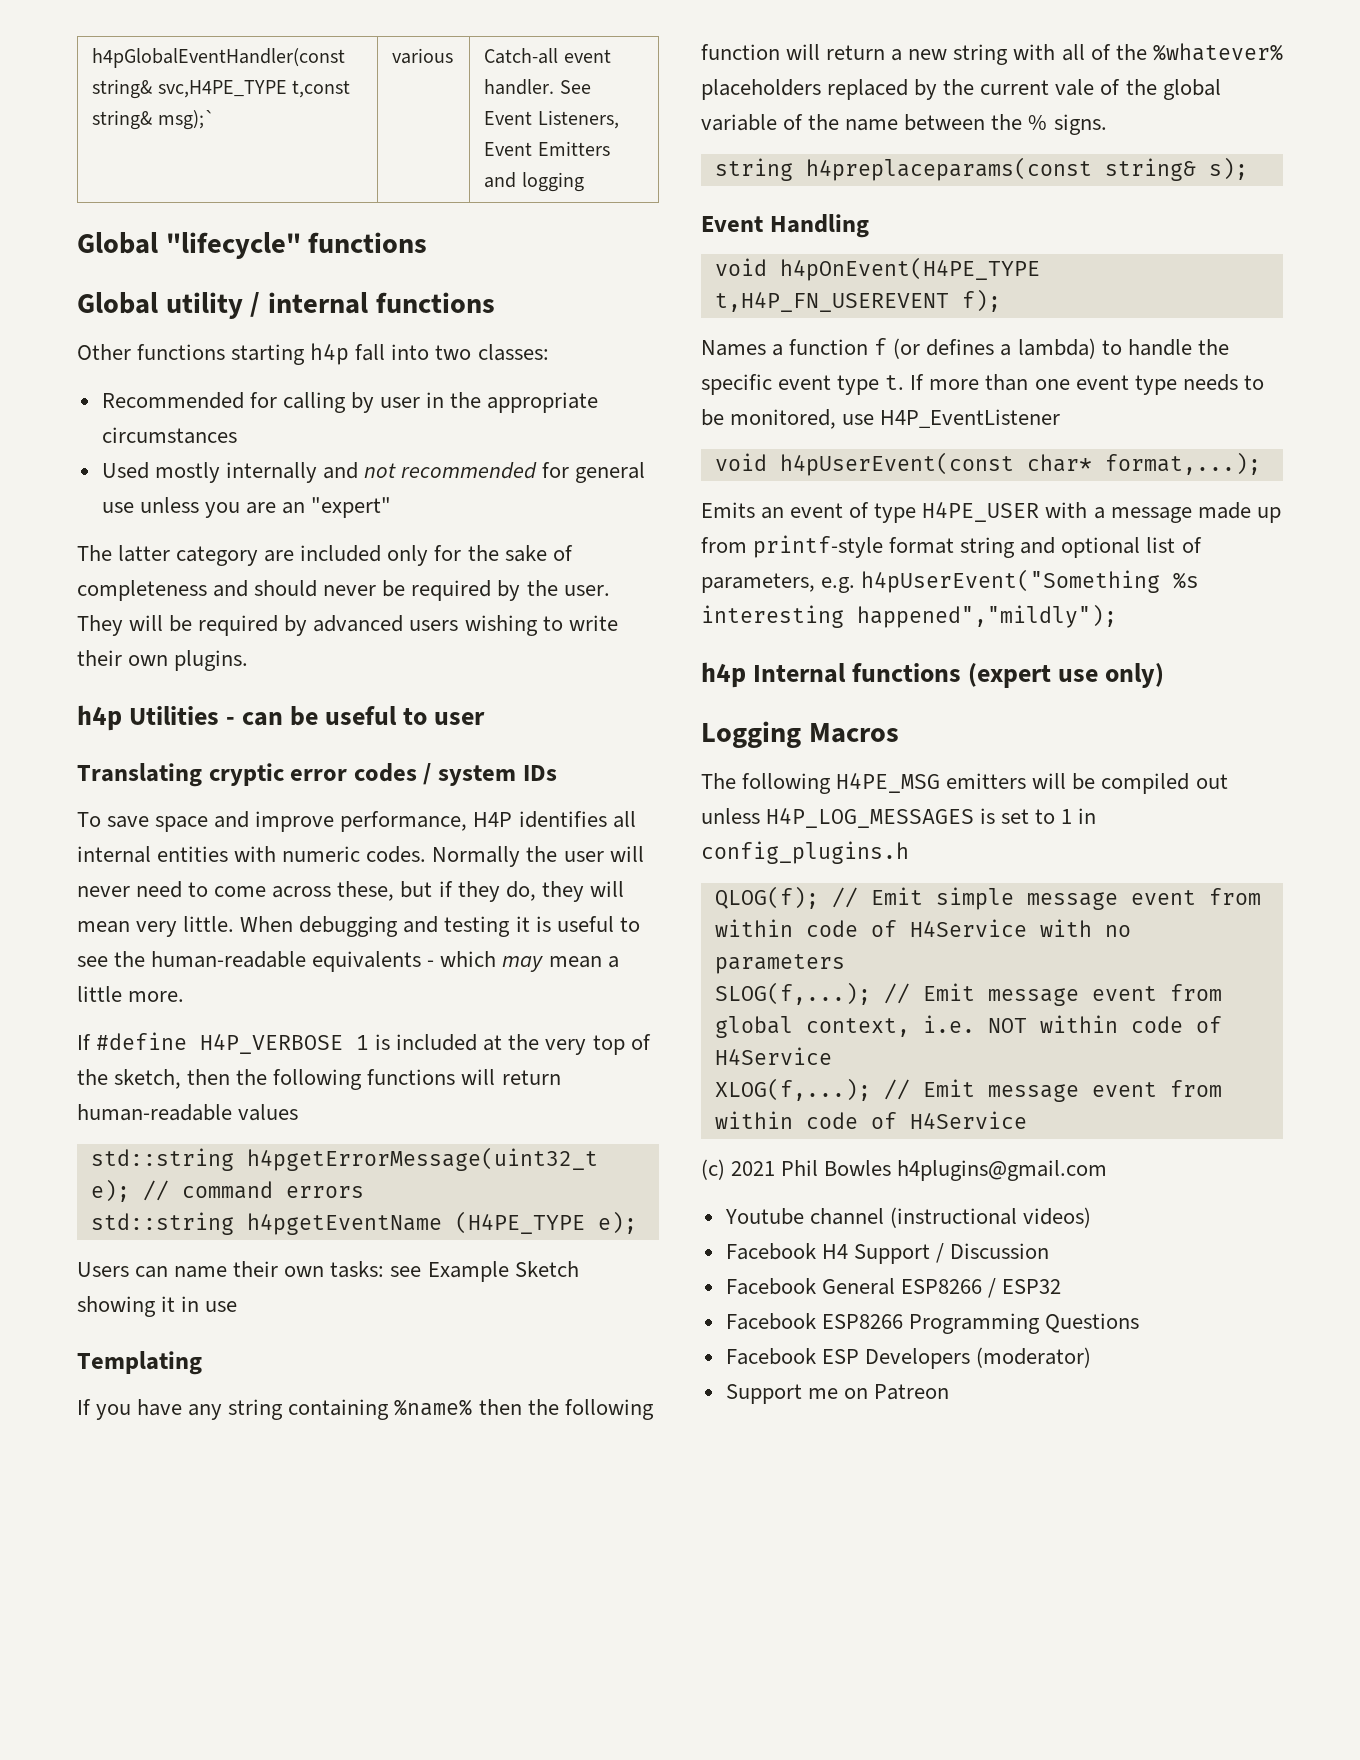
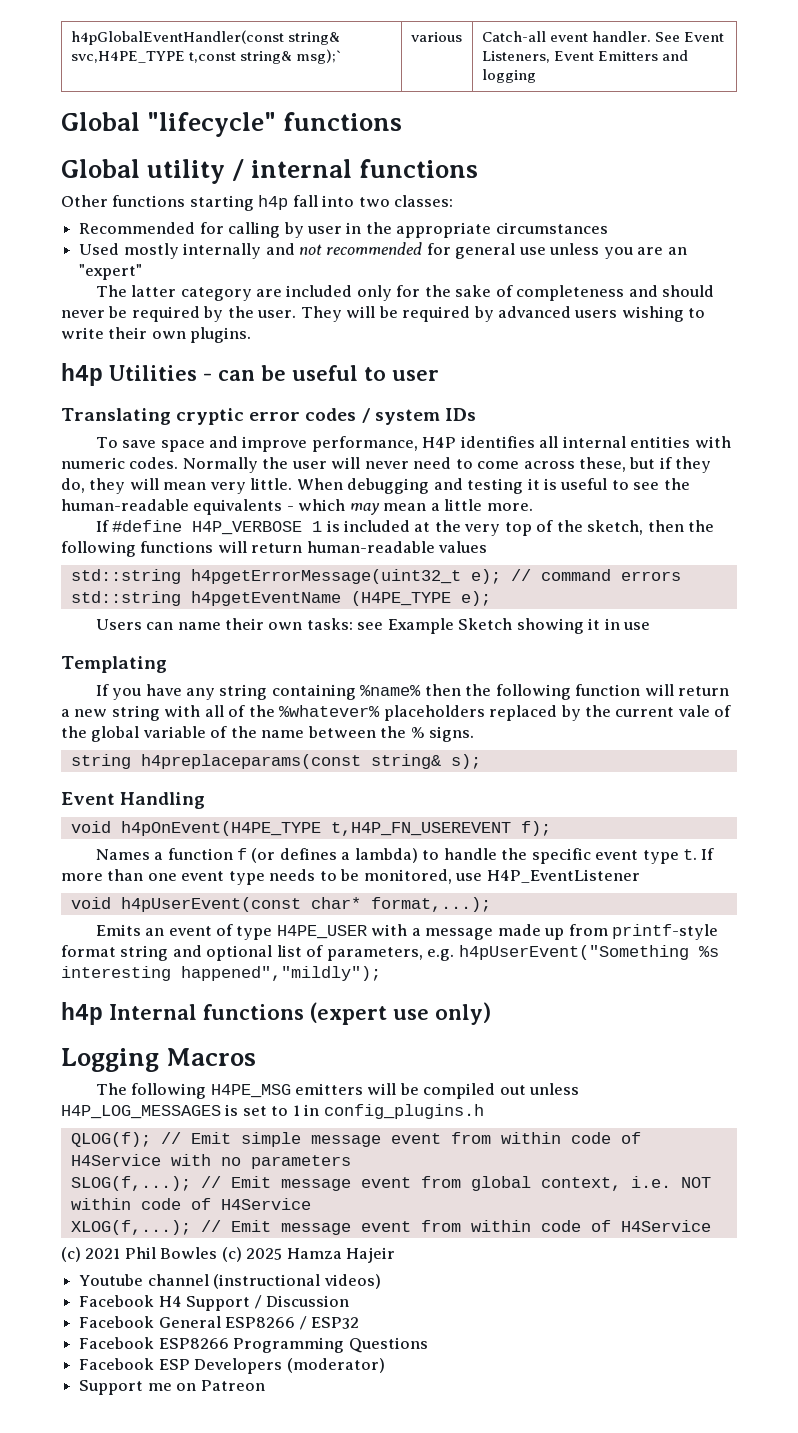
- (c) 2021 Phil Bowles h4plugins@gmail.com
+ (c) 2021 Phil Bowles (c) 2025 Hamza Hajeir

